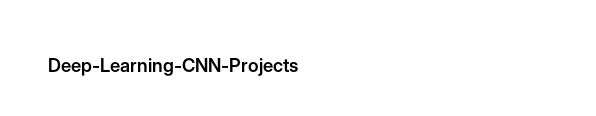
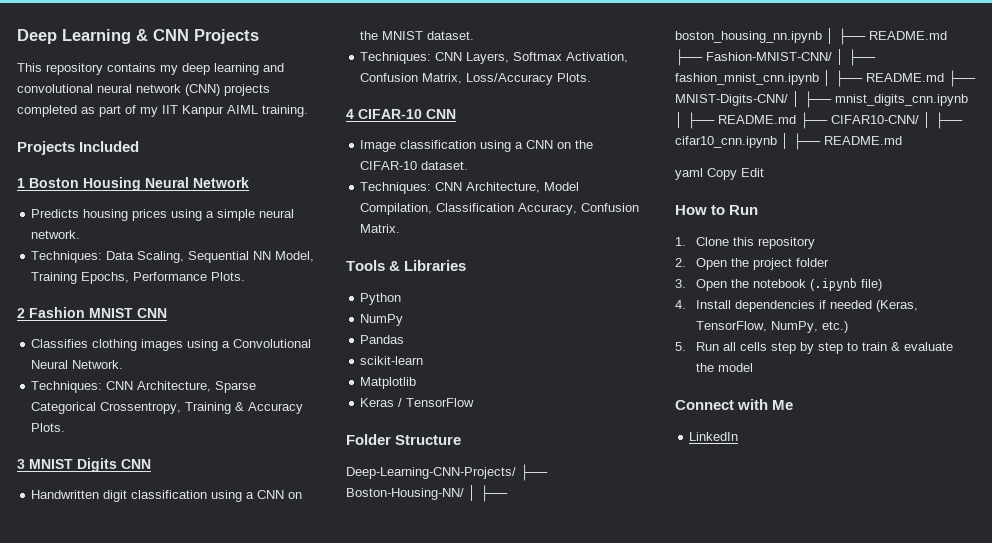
- Deep-Learning-CNN-Projects
+ Deep Learning & CNN Projects
+ This repository contains my deep learning and convolutional neural network (CNN) projects completed as part of my IIT Kanpur AIML training.
+ Projects Included
+ 1 Boston Housing Neural Network
+ Predicts housing prices using a simple neural network.
+ Techniques: Data Scaling, Sequential NN Model, Training Epochs, Performance Plots.
+ 2 Fashion MNIST CNN
+ Classifies clothing images using a Convolutional Neural Network.
+ Techniques: CNN Architecture, Sparse Categorical Crossentropy, Training & Accuracy Plots.
+ 3 MNIST Digits CNN
+ Handwritten digit classification using a CNN on the MNIST dataset.
+ Techniques: CNN Layers, Softmax Activation, Confusion Matrix, Loss/Accuracy Plots.
+ 4 CIFAR-10 CNN
+ Image classification using a CNN on the CIFAR-10 dataset.
+ Techniques: CNN Architecture, Model Compilation, Classification Accuracy, Confusion Matrix.
+ Tools & Libraries
+ Python
+ NumPy
+ Pandas
+ scikit-learn
+ Matplotlib
+ Keras / TensorFlow
+ Folder Structure
+ Deep-Learning-CNN-Projects/ ├── Boston-Housing-NN/ │ ├── boston_housing_nn.ipynb │ ├── README.md ├── Fashion-MNIST-CNN/ │ ├── fashion_mnist_cnn.ipynb │ ├── README.md ├── MNIST-Digits-CNN/ │ ├── mnist_digits_cnn.ipynb │ ├── README.md ├── CIFAR10-CNN/ │ ├── cifar10_cnn.ipynb │ ├── README.md
+ yaml Copy Edit
+ How to Run
+ 1. Clone this repository
+ 2. Open the project folder
+ 3. Open the notebook (.ipynb file)
+ 4. Install dependencies if needed (Keras, TensorFlow, NumPy, etc.)
+ 5. Run all cells step by step to train & evaluate the model
+ Connect with Me
+ LinkedIn

